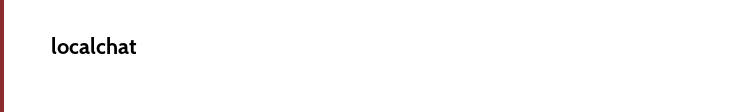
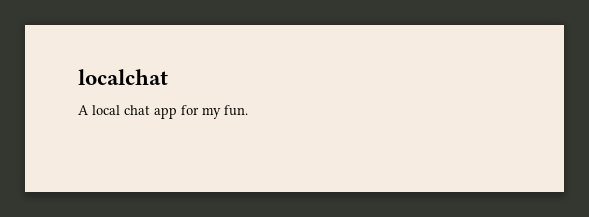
+ A local chat app for my fun.

